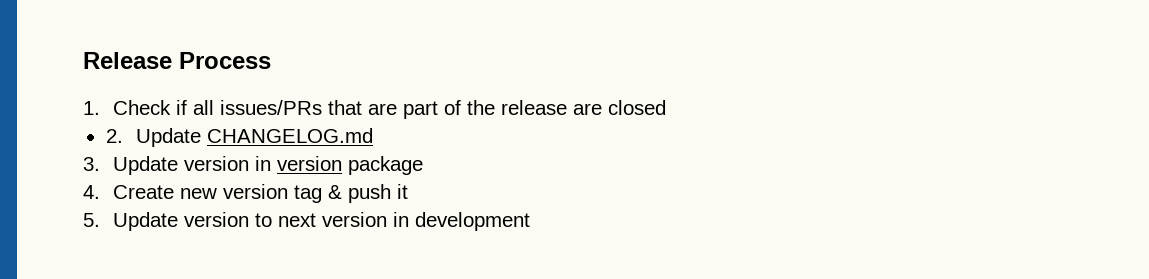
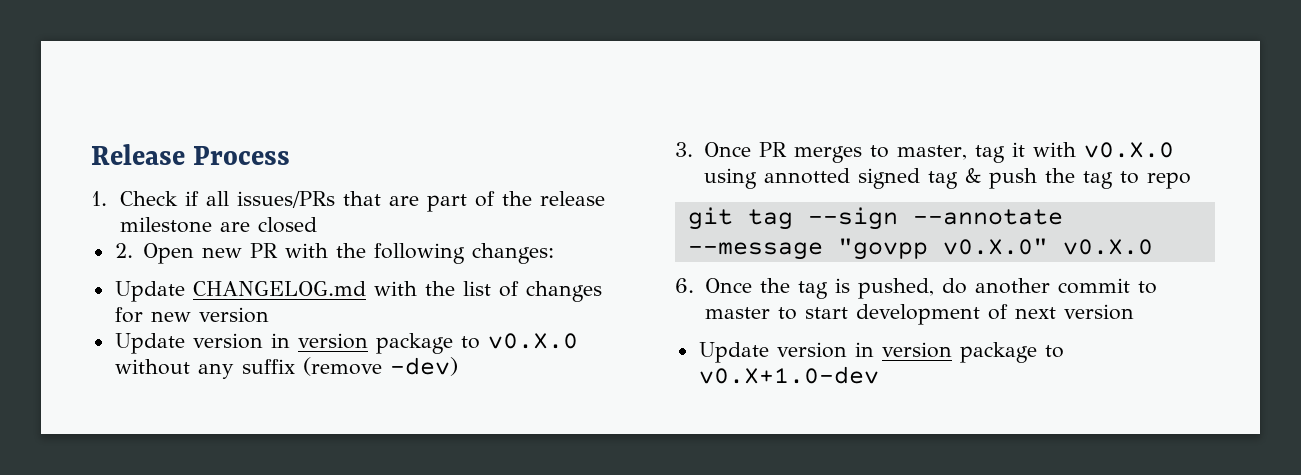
- 1. Check if all issues/PRs that are part of the release are closed
+ 1. Check if all issues/PRs that are part of the release milestone are closed
- 2. Update CHANGELOG.md
- 3. Update version in version package
- 4. Create new version tag & push it
- 5. Update version to next version in development
+ 2. Open new PR with the following changes:
+ Update CHANGELOG.md with the list of changes for new version
+ Update version in version package to v0.X.0 without any suffix (remove -dev)
+ 3. Once PR merges to master, tag it with v0.X.0 using annotted signed tag & push the tag to repo
+ git tag --sign --annotate --message "govpp v0.X.0" v0.X.0
+ 6. Once the tag is pushed, do another commit to master to start development of next version
+ Update version in version package to v0.X+1.0-dev

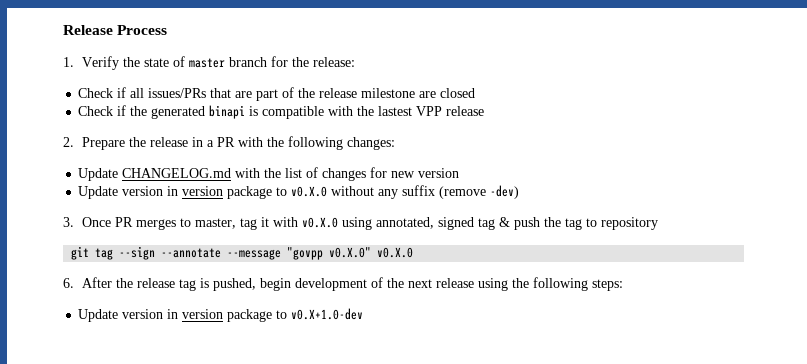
- 1. Check if all issues/PRs that are part of the release milestone are closed
+ 1. Verify the state of master branch for the release:
+ Check if all issues/PRs that are part of the release milestone are closed
- 2. Open new PR with the following changes:
+ Check if the generated binapi is compatible with the lastest VPP release
+ 2. Prepare the release in a PR with the following changes:
- 3. Once PR merges to master, tag it with v0.X.0 using annotted signed tag & push the tag to repo
+ 3. Once PR merges to master, tag it with v0.X.0 using annotated, signed tag & push the tag to repository
- 6. Once the tag is pushed, do another commit to master to start development of next version
+ 6. After the release tag is pushed, begin development of the next release using the following steps:

